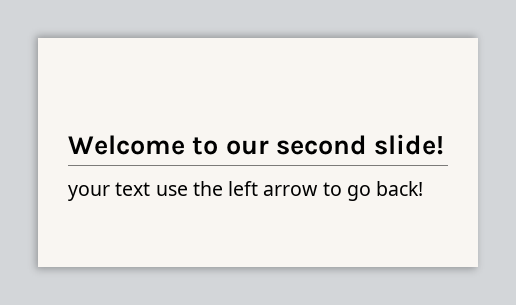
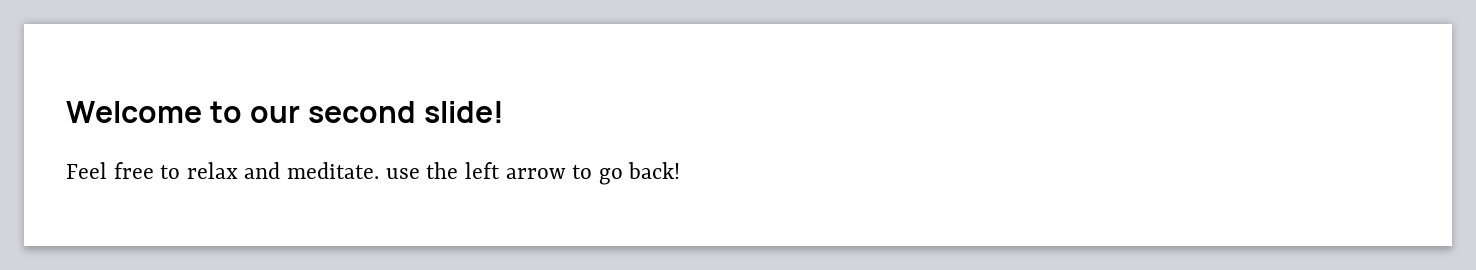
- your text use the left arrow to go back!
+ Feel free to relax and meditate. use the left arrow to go back!

